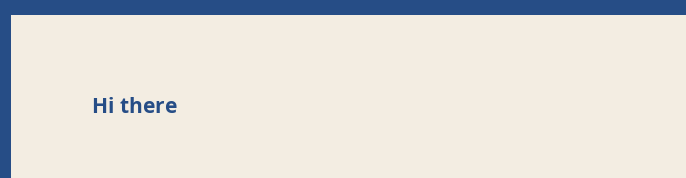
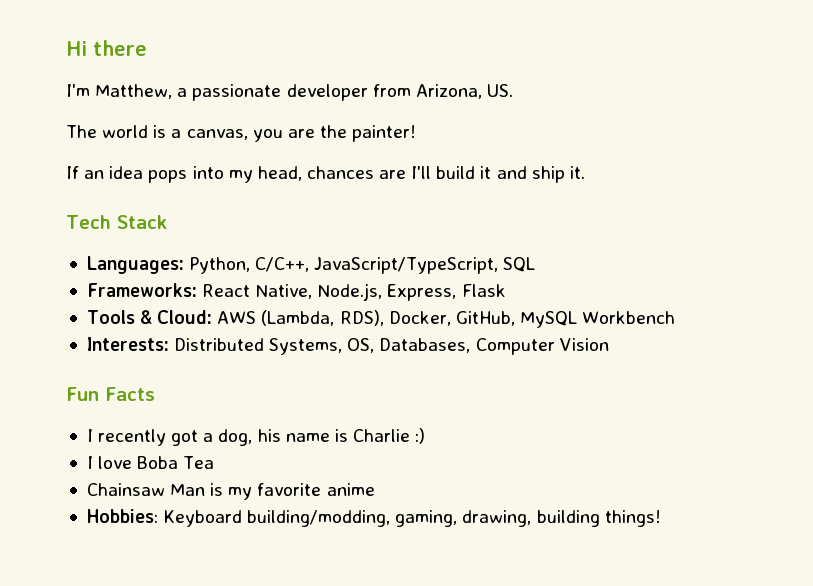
+ I'm Matthew, a passionate developer from Arizona, US.
+ The world is a canvas, you are the painter!
+ If an idea pops into my head, chances are I'll build it and ship it.
+ Tech Stack
+ Languages: Python, C/C++, JavaScript/TypeScript, SQL
+ Frameworks: React Native, Node.js, Express, Flask
+ Tools & Cloud: AWS (Lambda, RDS), Docker, GitHub, MySQL Workbench
+ Interests: Distributed Systems, OS, Databases, Computer Vision
+ Fun Facts
+ I recently got a dog, his name is Charlie :)
+ I love Boba Tea
+ Chainsaw Man is my favorite anime
+ Hobbies: Keyboard building/modding, gaming, drawing, building things!

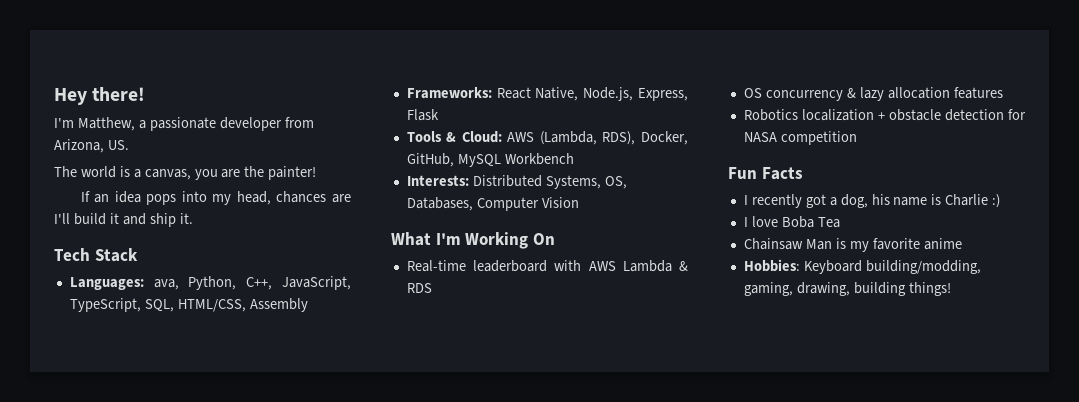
- Hi there
+ Hey there!
- Languages: Python, C/C++, JavaScript/TypeScript, SQL
+ Languages: ava, Python, C++, JavaScript, TypeScript, SQL, HTML/CSS, Assembly
+ What I'm Working On
+ Real-time leaderboard with AWS Lambda & RDS
+ OS concurrency & lazy allocation features
+ Robotics localization + obstacle detection for NASA competition

